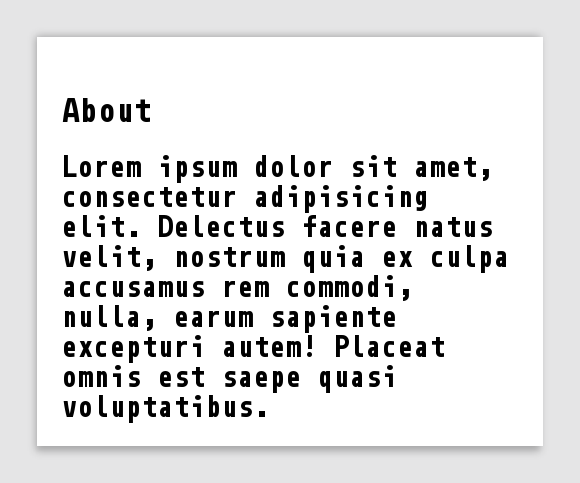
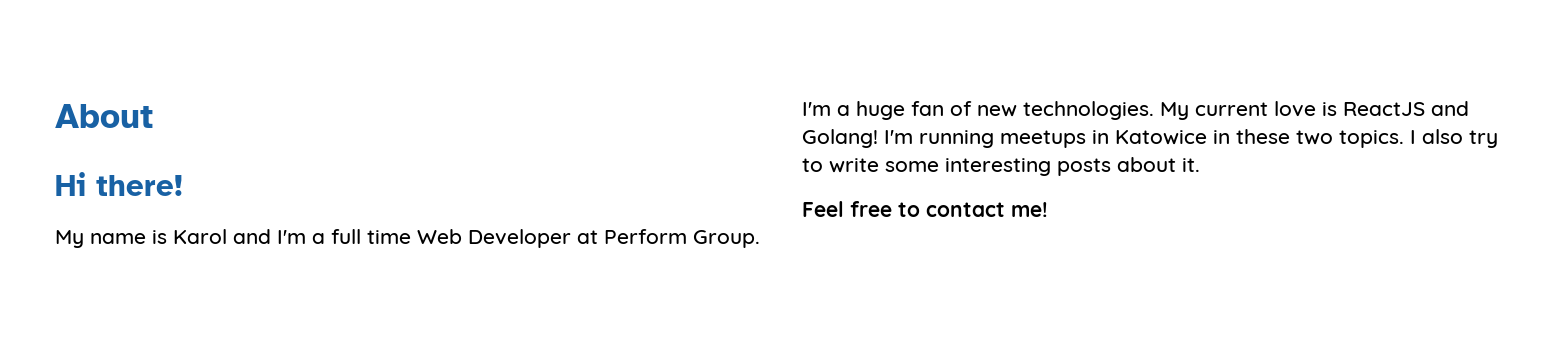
- Lorem ipsum dolor sit amet, consectetur adipisicing elit. Delectus facere natus velit, nostrum quia ex culpa accusamus rem commodi, nulla, earum sapiente excepturi autem! Placeat omnis est saepe quasi voluptatibus.
+ Hi there!
+ My name is Karol and I'm a full time Web Developer at Perform Group. I'm a huge fan of new technologies. My current love is ReactJS and Golang! I'm running meetups in Katowice in these two topics. I also try to write some interesting posts about it.
+ Feel free to contact me!

